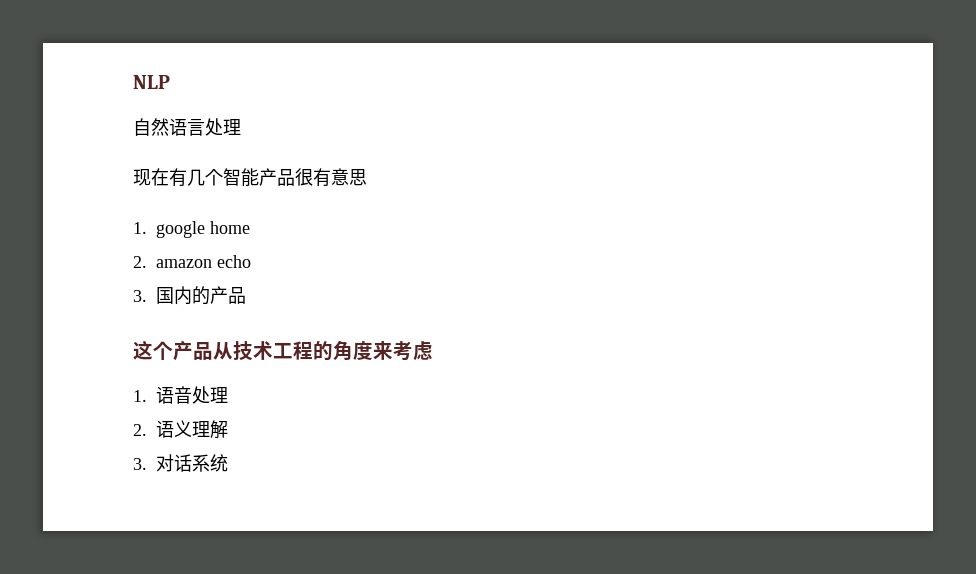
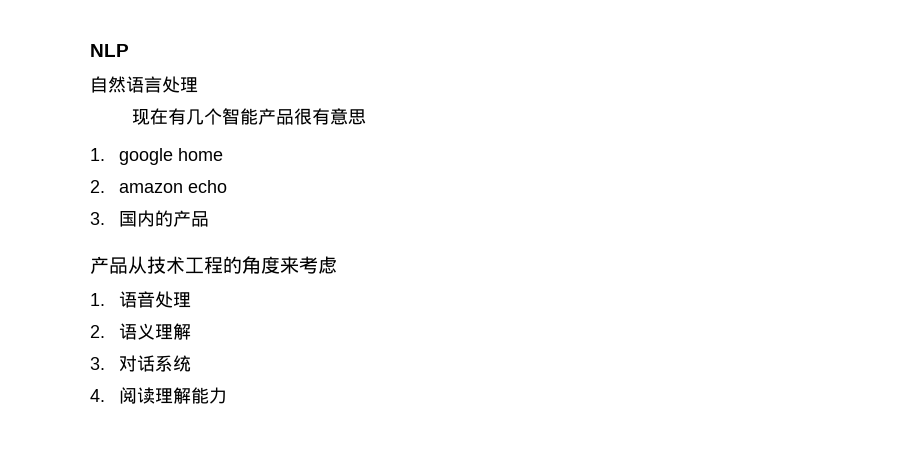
- 这个产品从技术工程的角度来考虑
+ 产品从技术工程的角度来考虑
+ 4.阅读理解能力

